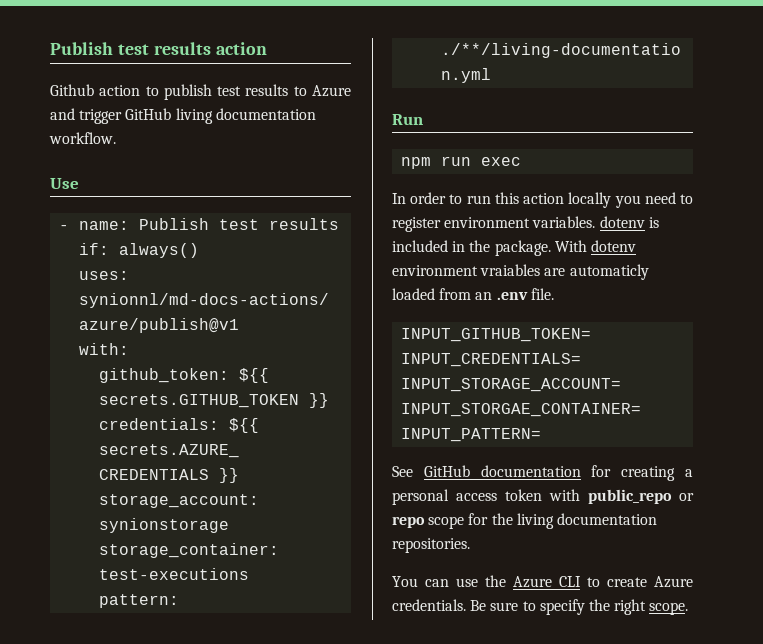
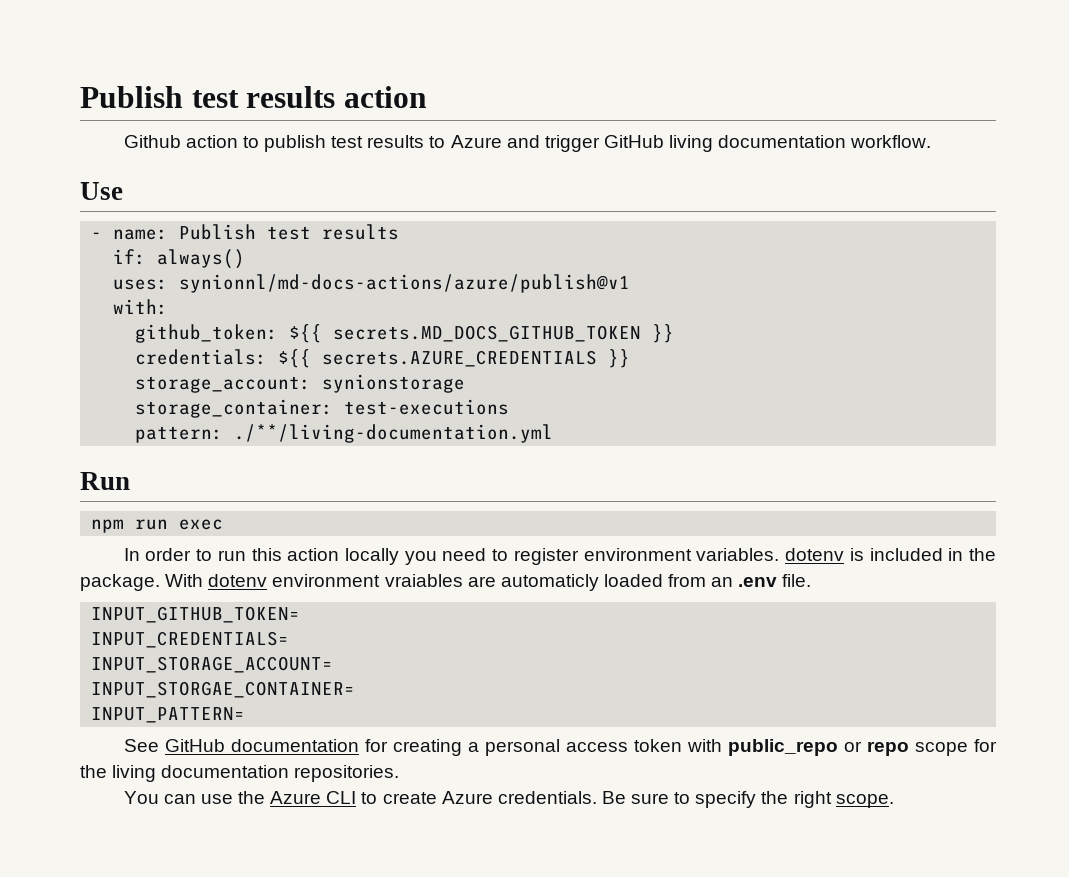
- github_token: ${{ secrets.GITHUB_TOKEN }}
+ github_token: ${{ secrets.MD_DOCS_GITHUB_TOKEN }}

